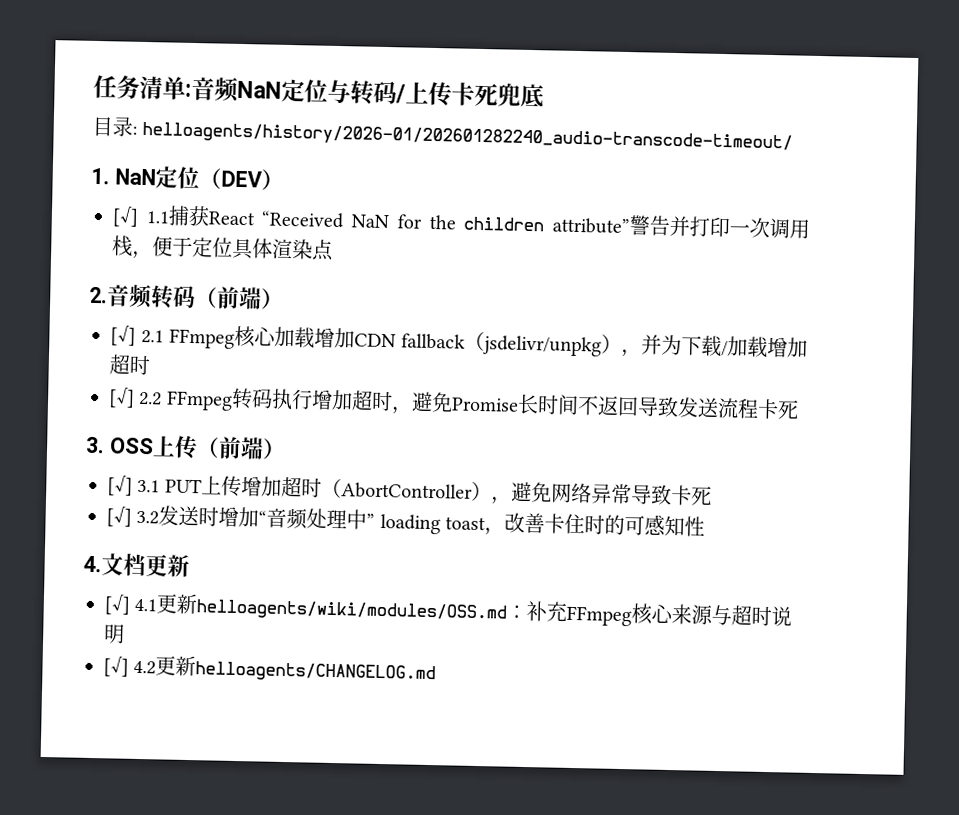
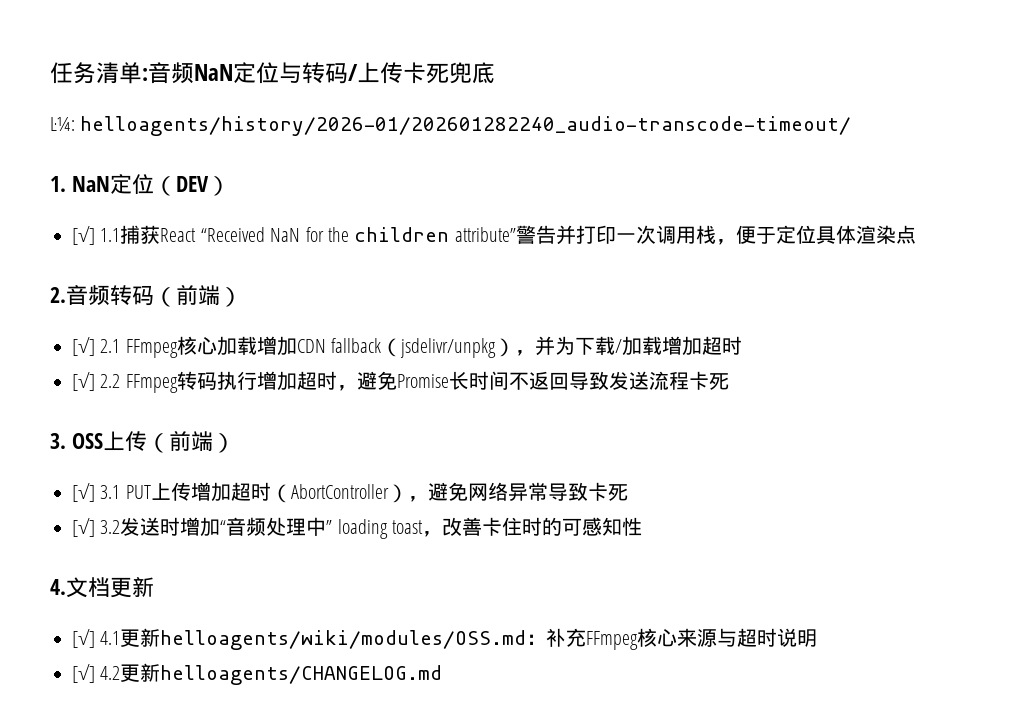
- 目录: helloagents/history/2026-01/202601282240_audio-transcode-timeout/
+ Ŀ¼: helloagents/history/2026-01/202601282240_audio-transcode-timeout/

